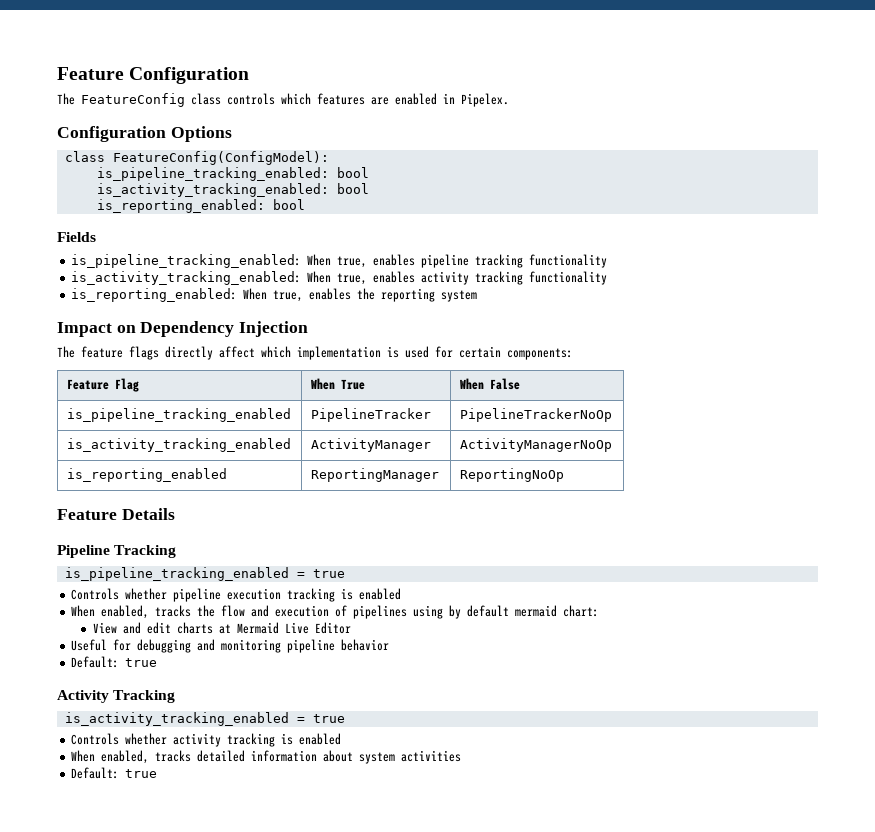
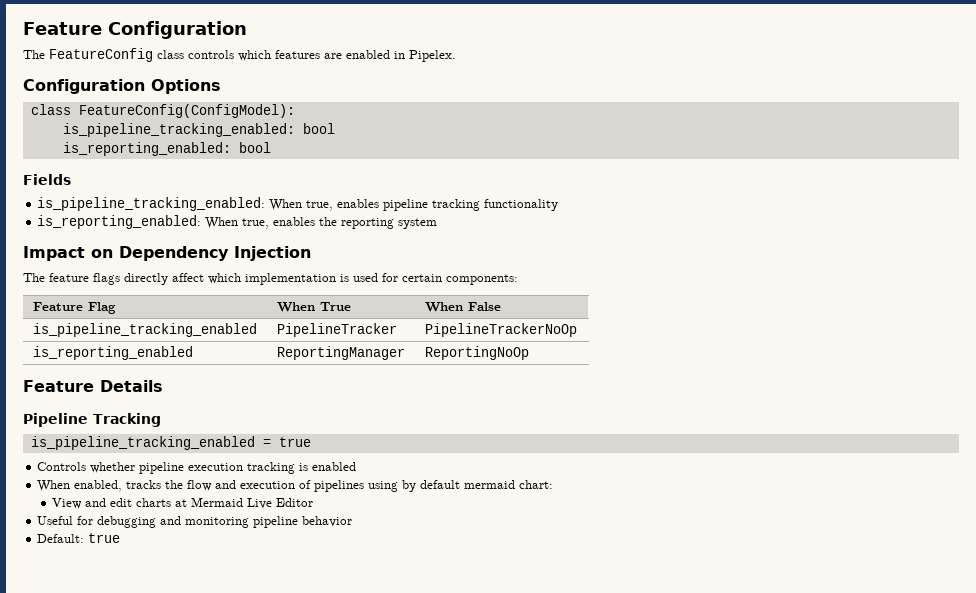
- is_activity_tracking_enabled: bool
- is_activity_tracking_enabled: When true, enables activity tracking functionality
- is_activity_tracking_enabled | ActivityManager | ActivityManagerNoOp
- Activity Tracking
- is_activity_tracking_enabled = true
- Controls whether activity tracking is enabled
- When enabled, tracks detailed information about system activities
- Default: true

